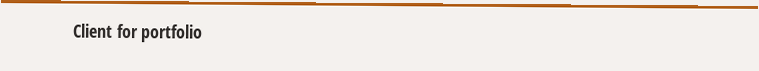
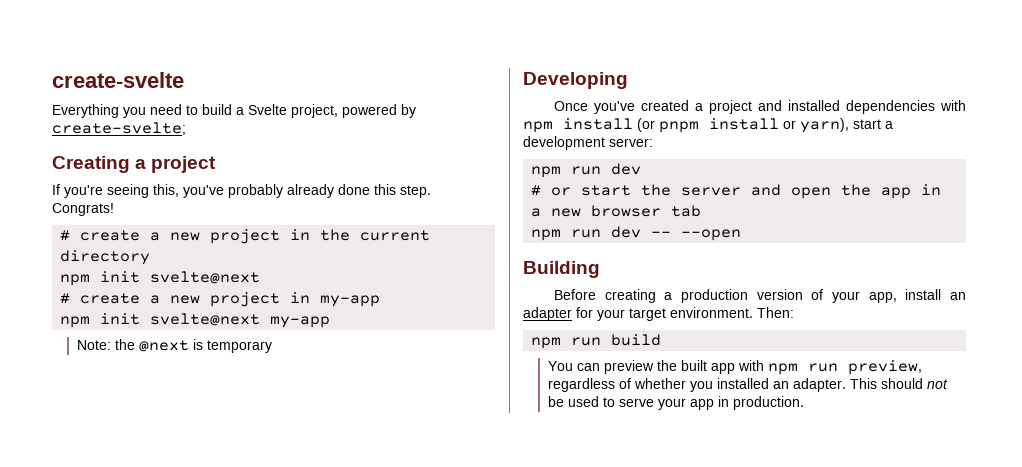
- Client for portfolio
+ create-svelte
+ Everything you need to build a Svelte project, powered by create-svelte;
+ Creating a project
+ If you're seeing this, you've probably already done this step. Congrats!
+ # create a new project in the current directory
+ npm init svelte@next
+ # create a new project in my-app
+ npm init svelte@next my-app
+ Note: the @next is temporary
+ Developing
+ Once you've created a project and installed dependencies with npm install (or pnpm install or yarn), start a development server:
+ npm run dev
+ # or start the server and open the app in a new browser tab
+ npm run dev -- --open
+ Building
+ Before creating a production version of your app, install an adapter for your target environment. Then:
+ npm run build
+ You can preview the built app with npm run preview, regardless of whether you installed an adapter. This should not be used to serve your app in production.

